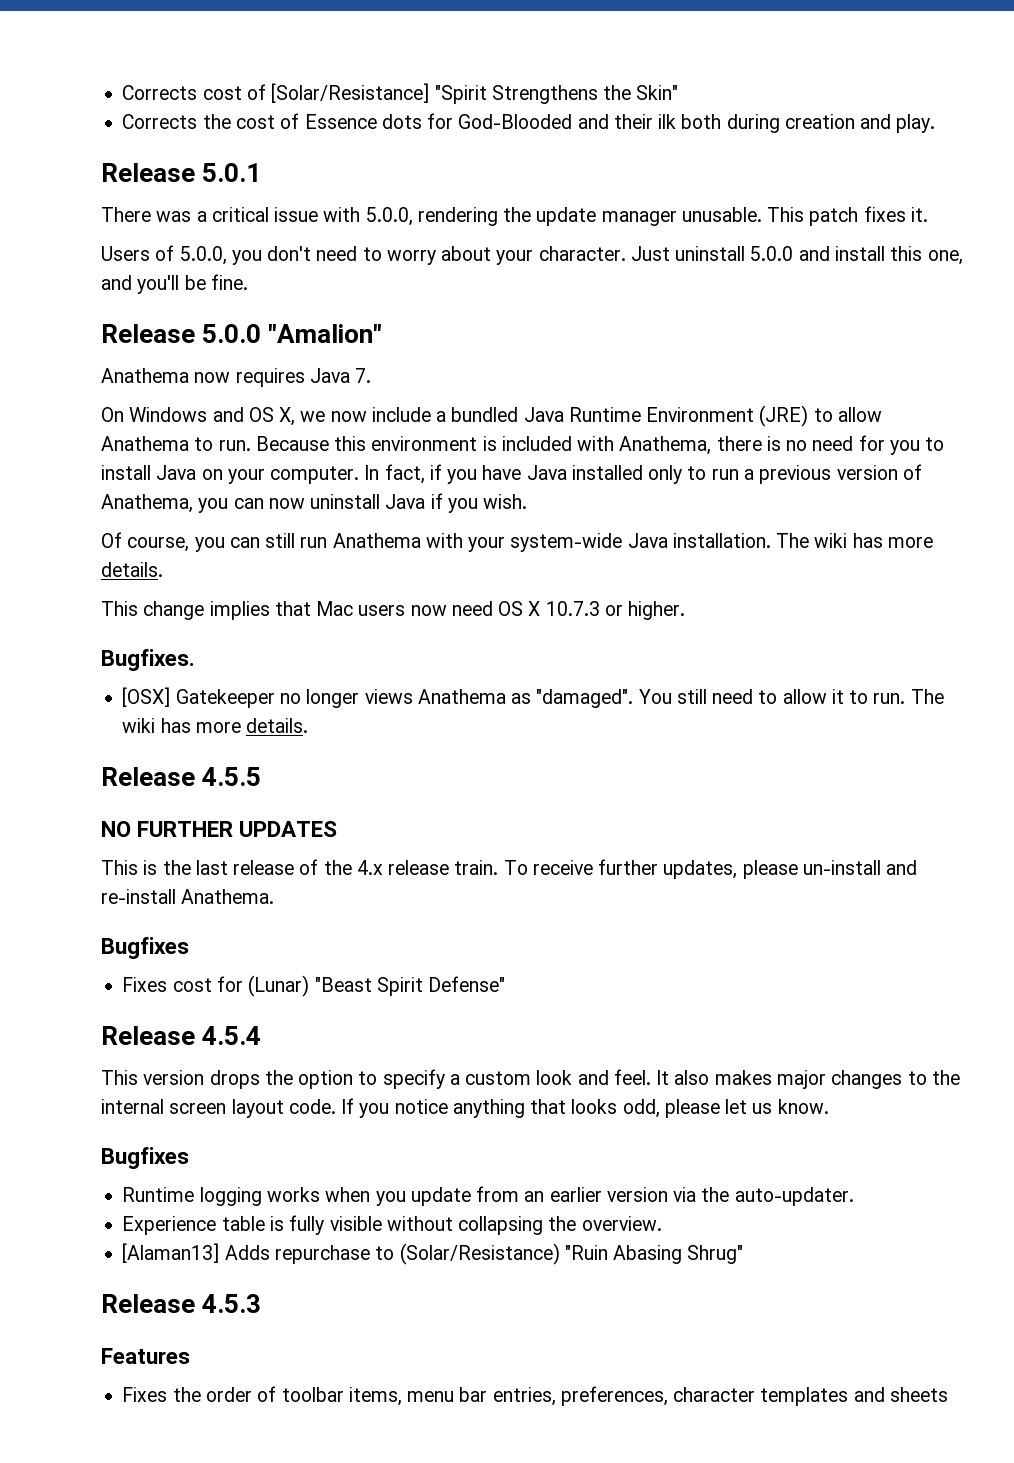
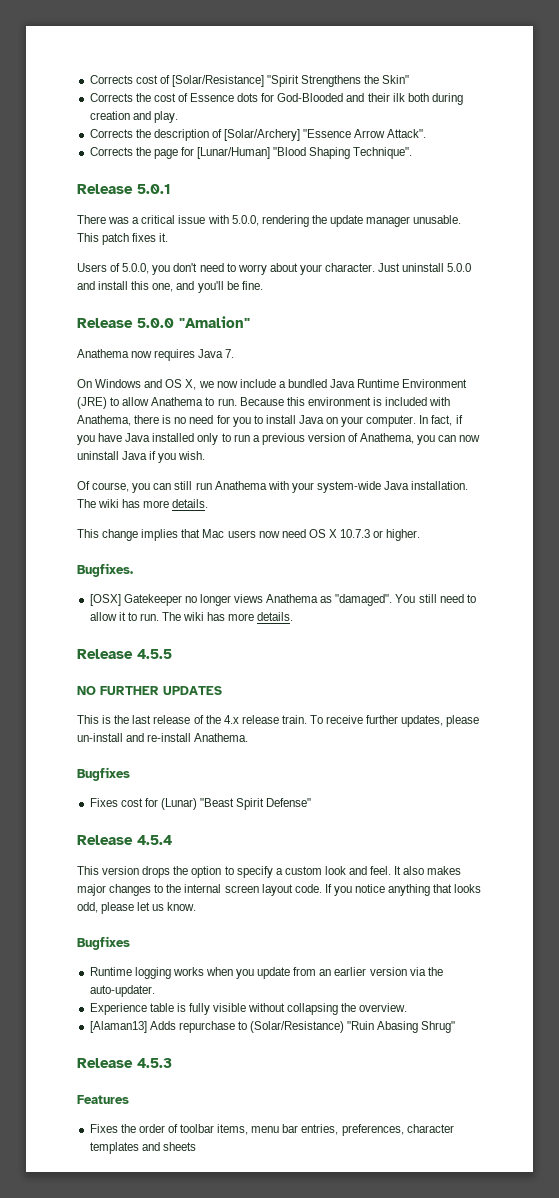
+ Corrects the description of [Solar/Archery] "Essence Arrow Attack".
+ Corrects the page for [Lunar/Human] "Blood Shaping Technique".

